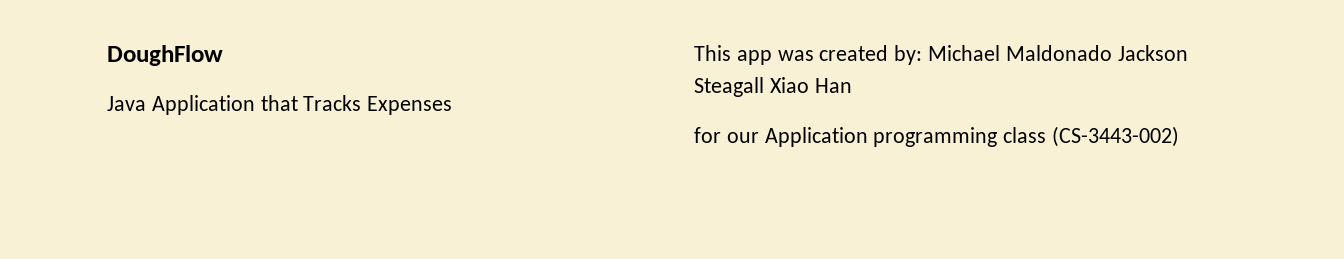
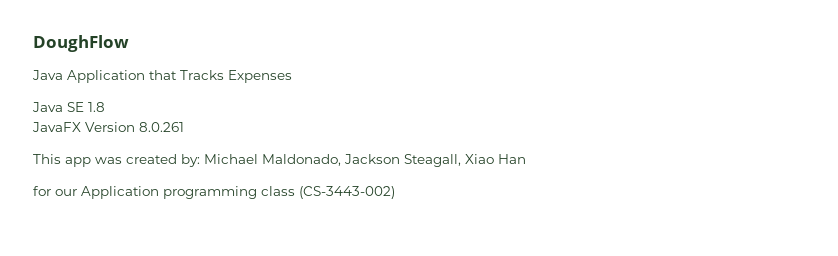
+ Java SE 1.8
+ JavaFX Version 8.0.261
- This app was created by: Michael Maldonado Jackson Steagall Xiao Han
+ This app was created by: Michael Maldonado, Jackson Steagall, Xiao Han

